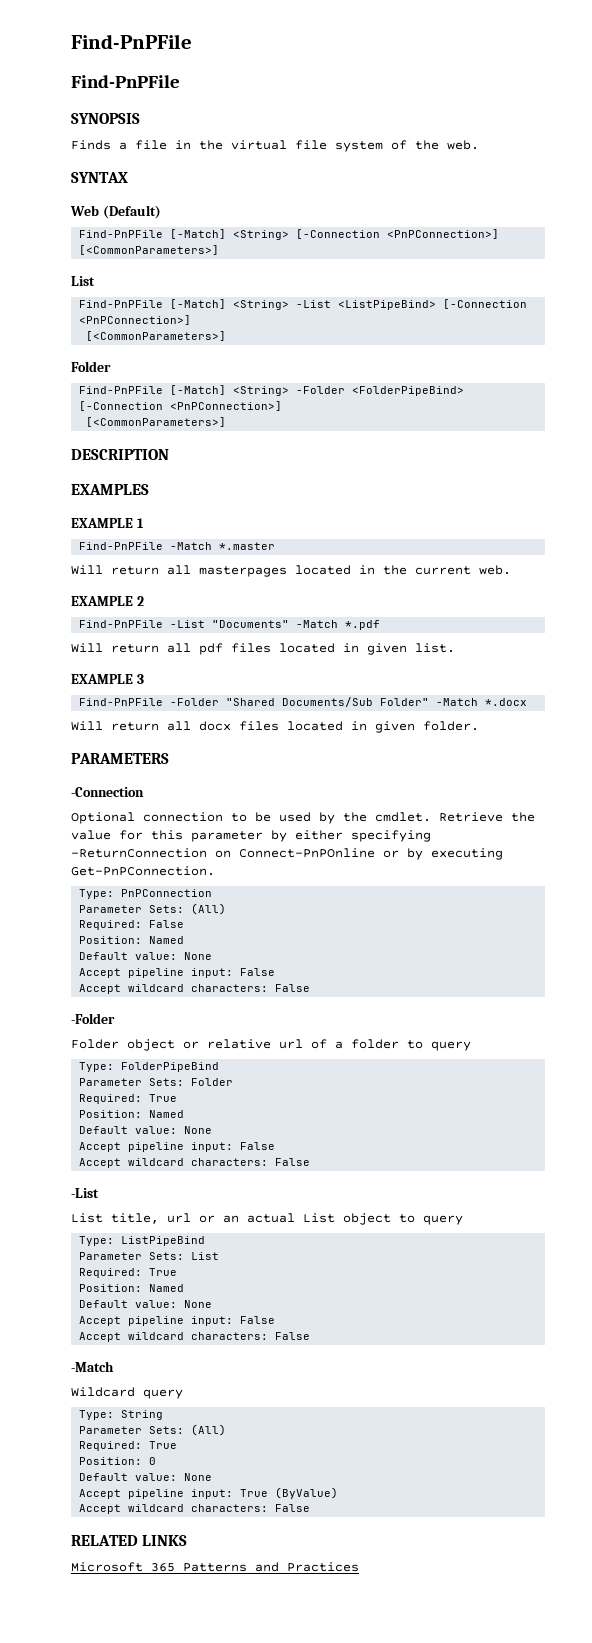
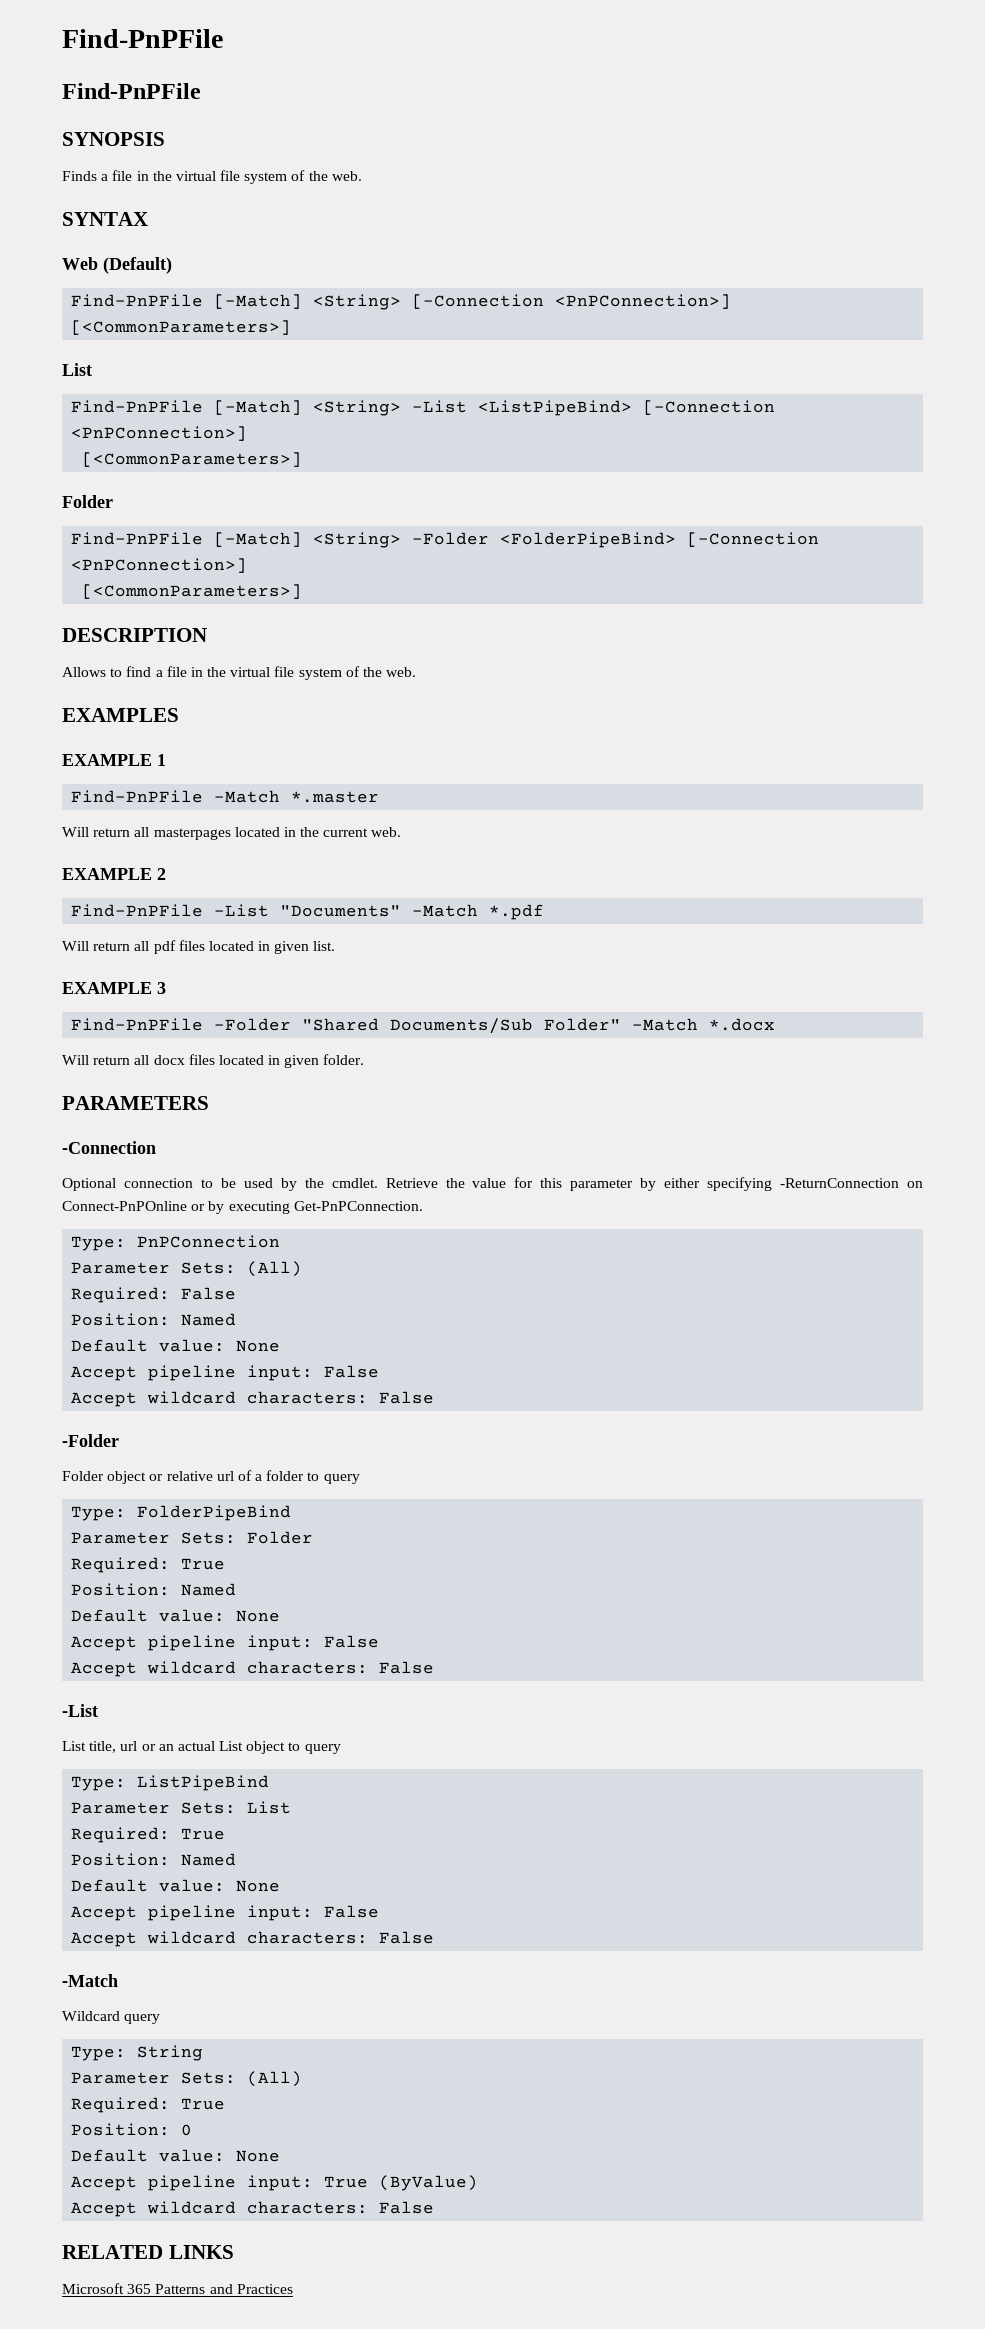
+ Allows to find a file in the virtual file system of the web.

